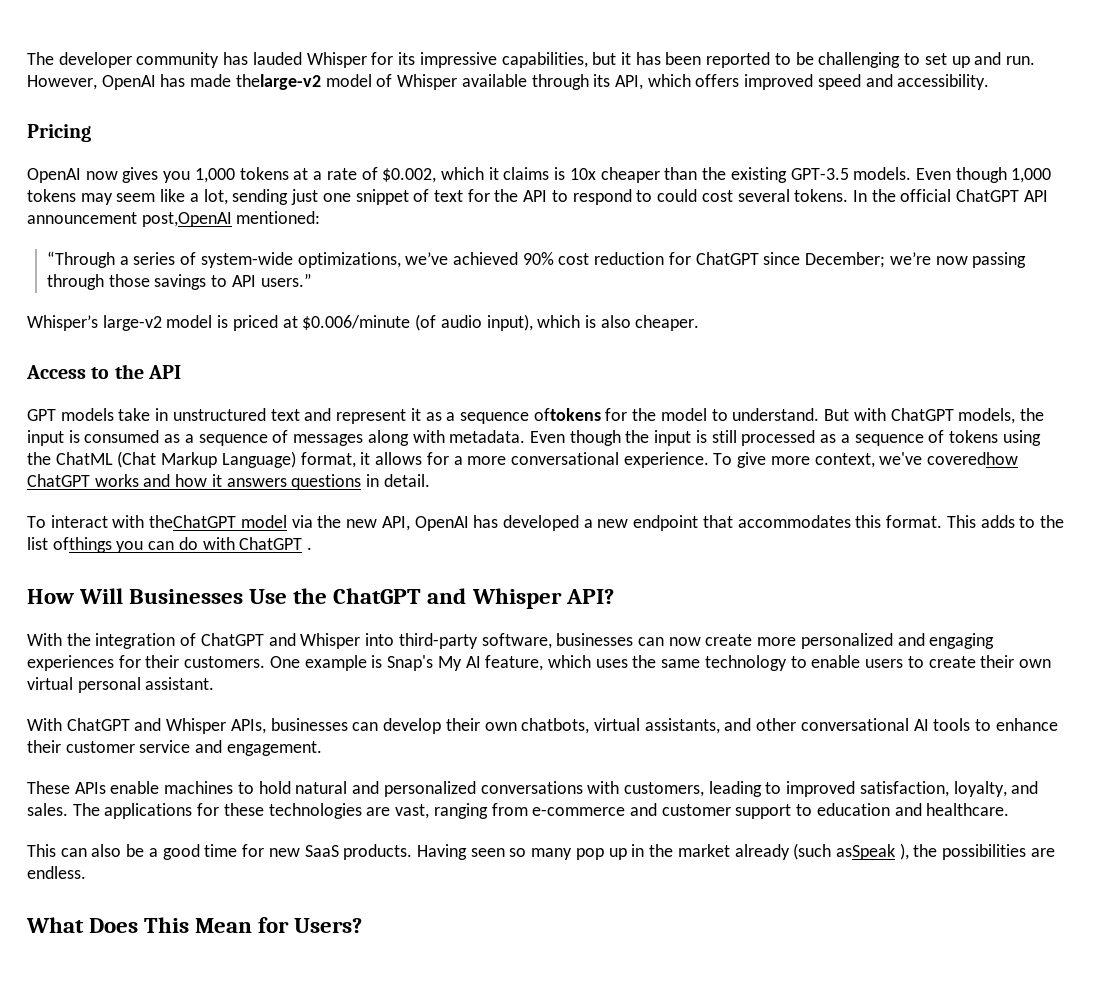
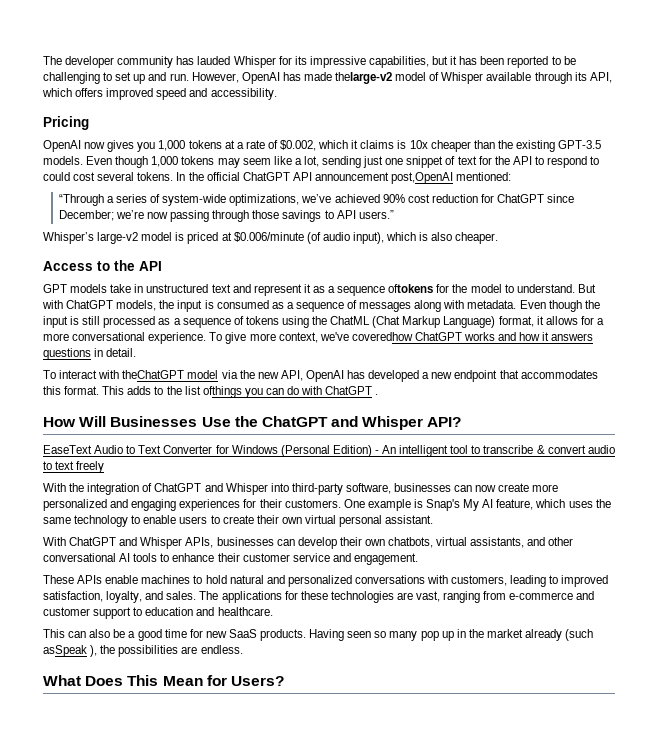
+ EaseText Audio to Text Converter for Windows (Personal Edition) - An intelligent tool to transcribe & convert audio to text freely

